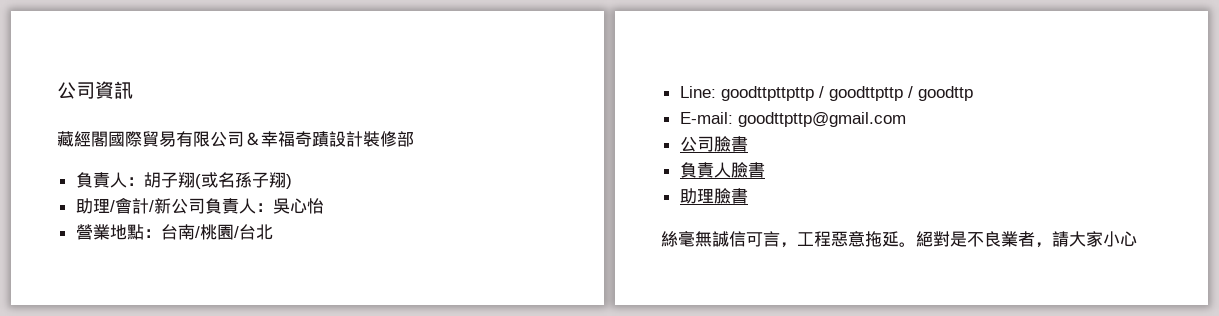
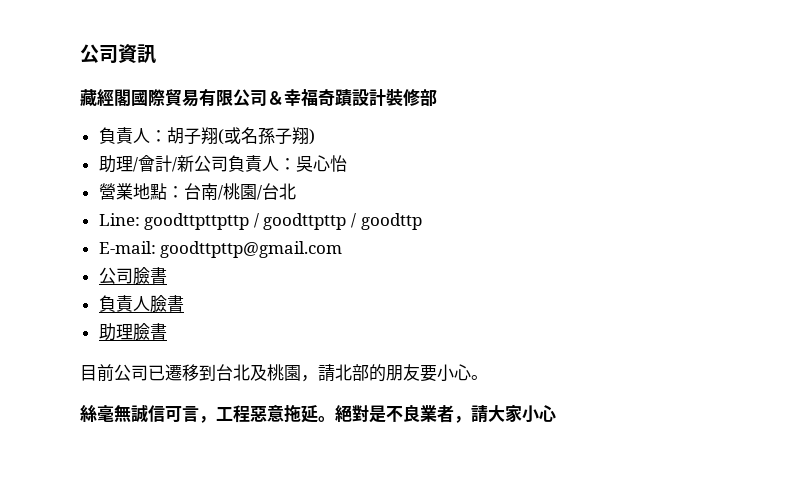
+ 目前公司已遷移到台北及桃園，請北部的朋友要小心。

